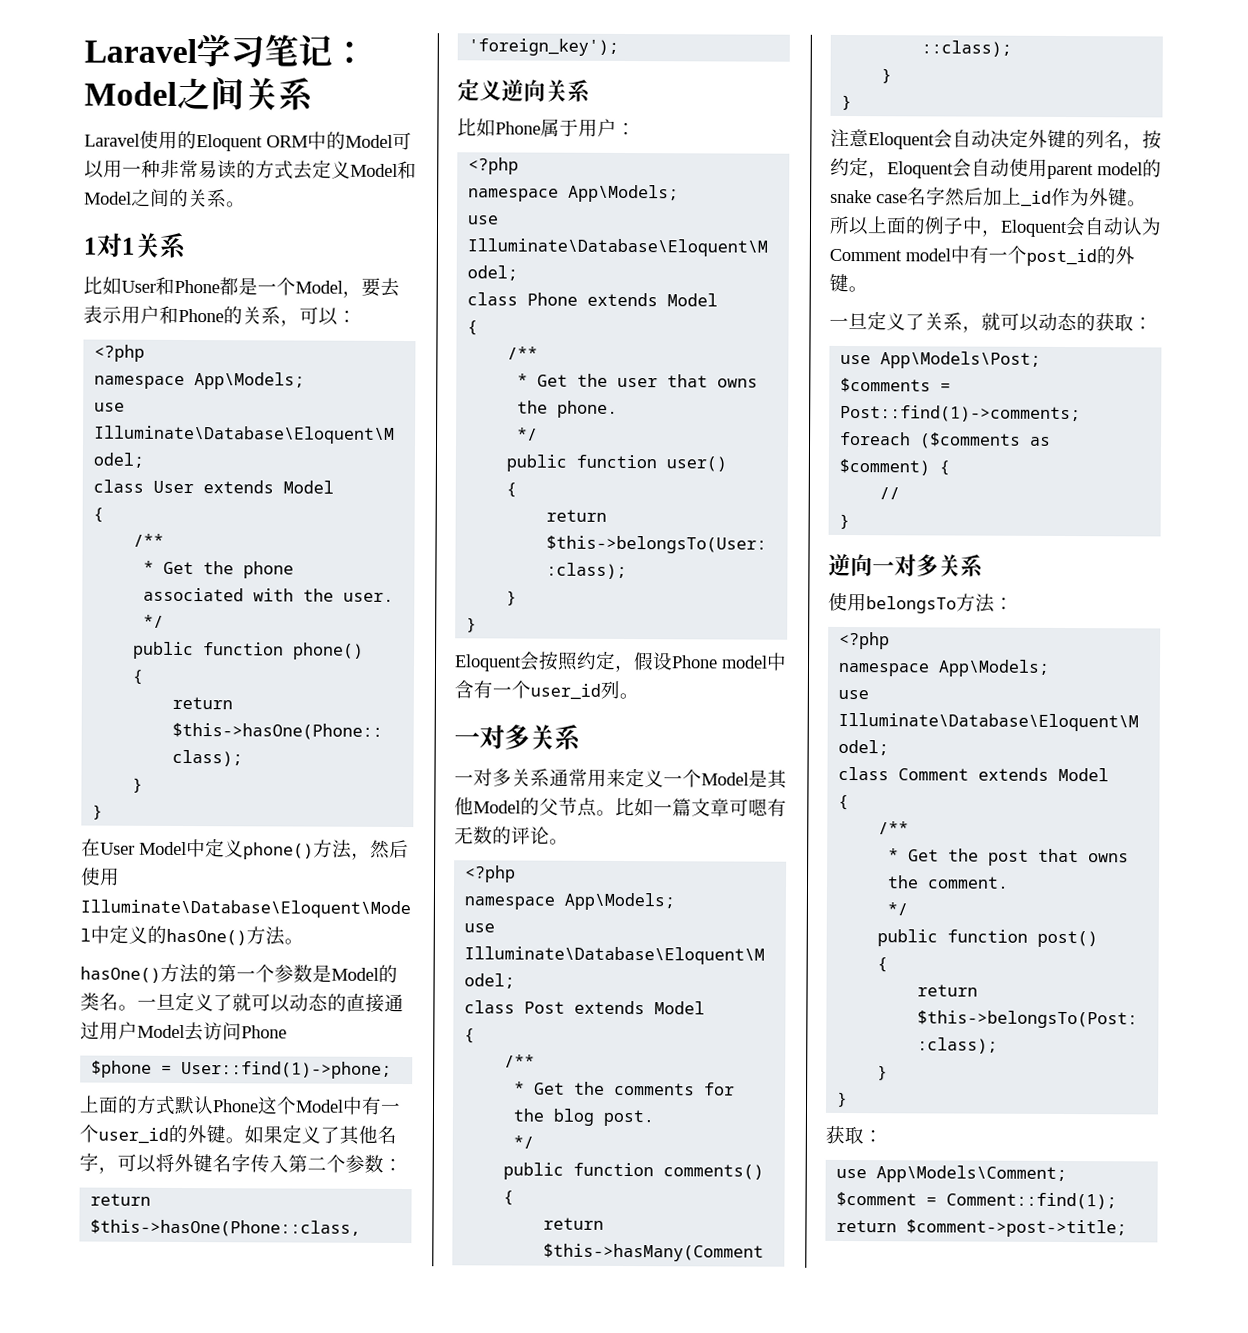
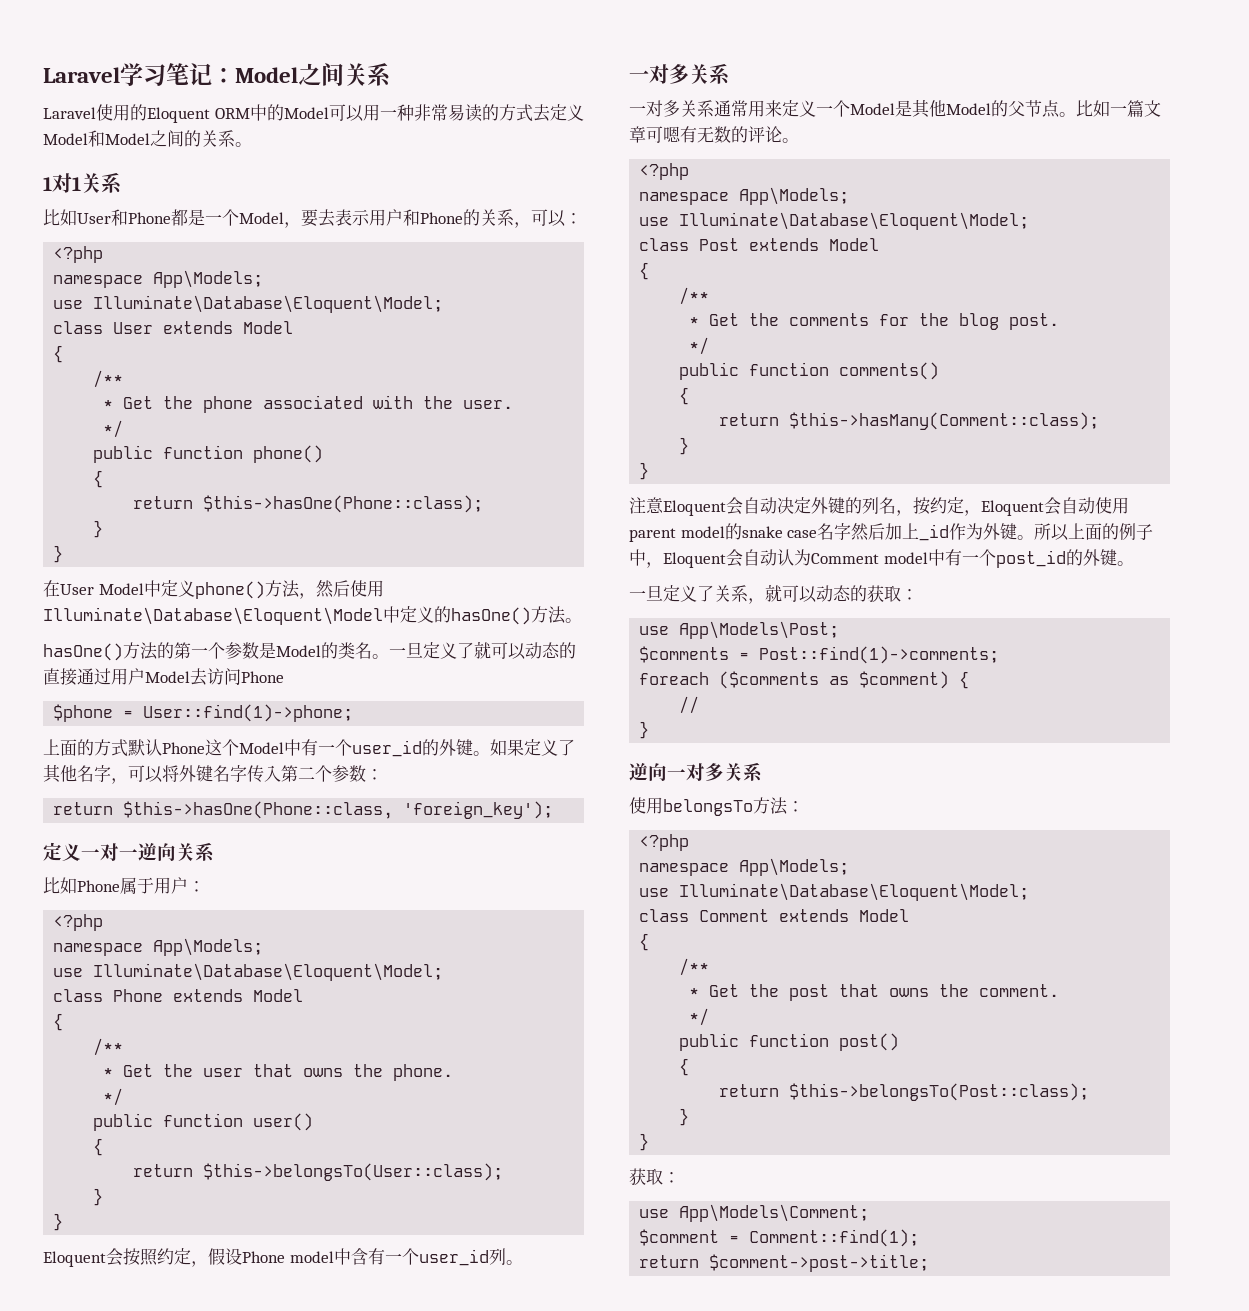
- 定义逆向关系
+ 定义一对一逆向关系

